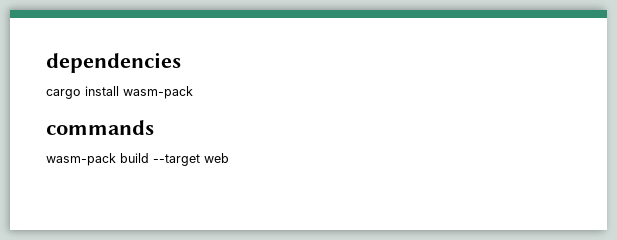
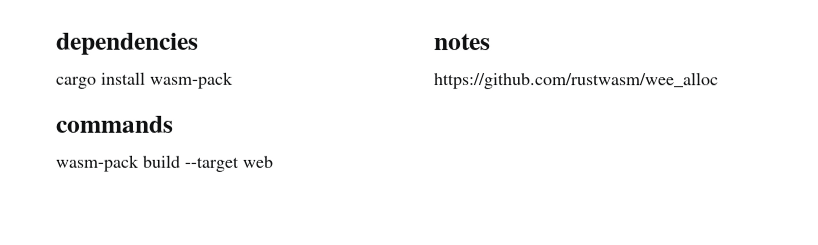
+ notes
+ https://github.com/rustwasm/wee_alloc

